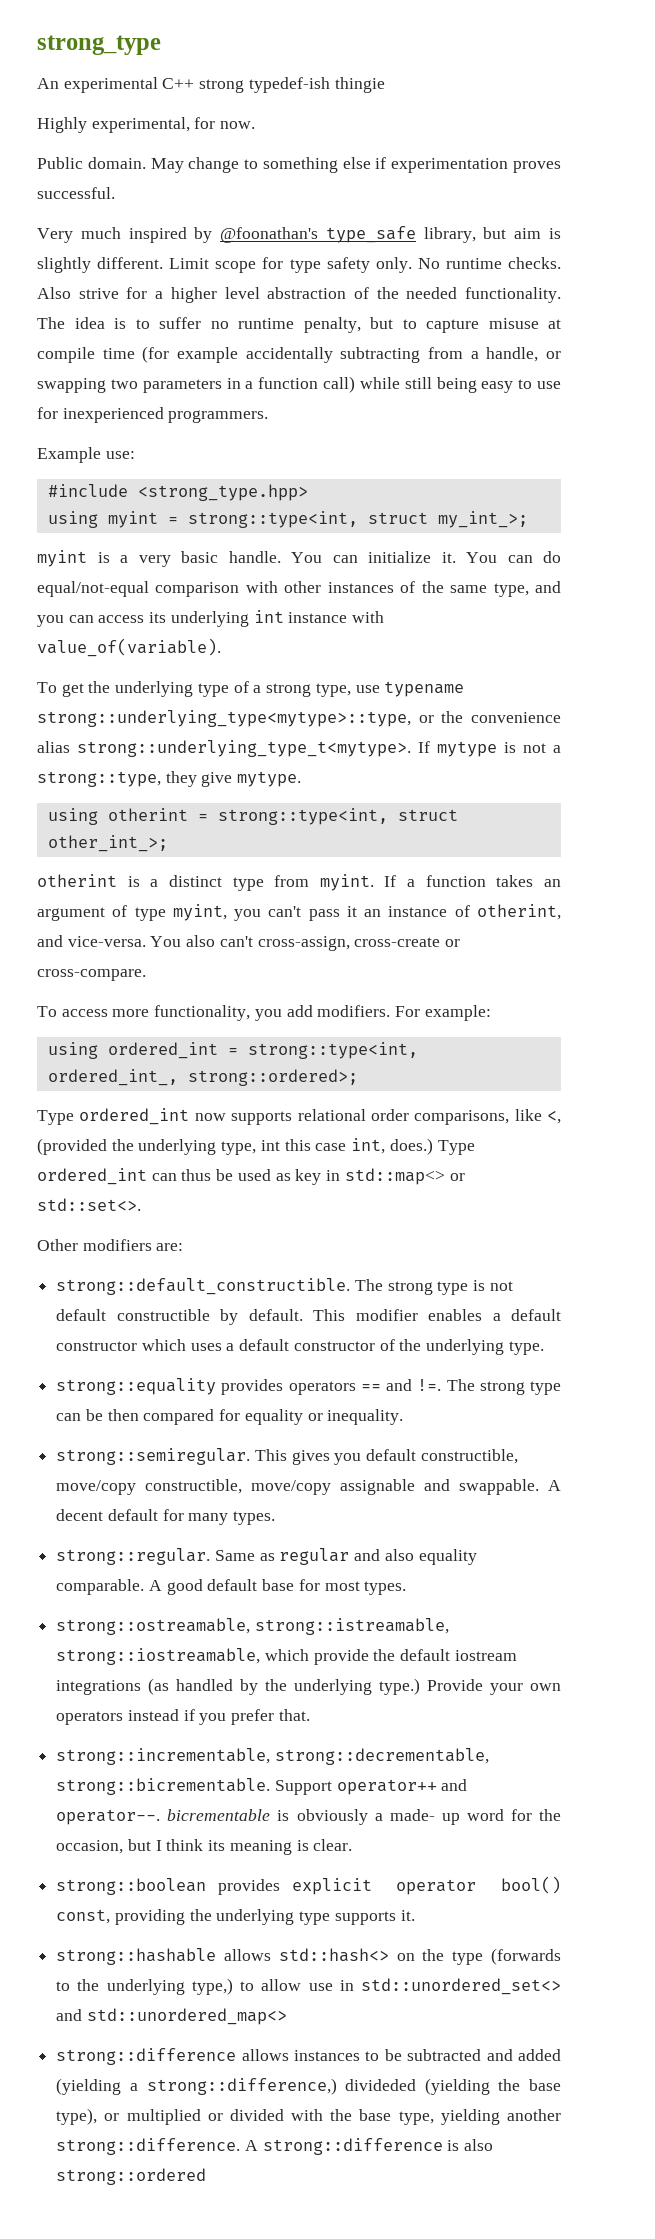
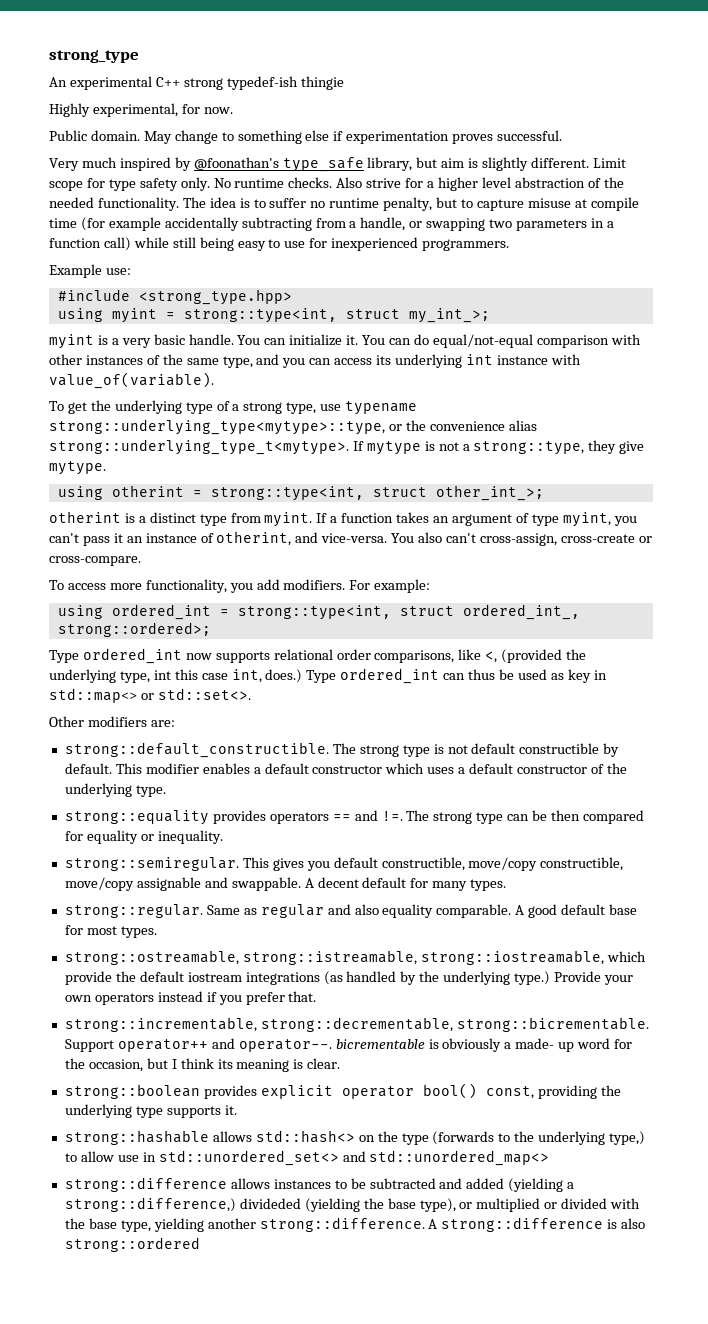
- using ordered_int = strong::type<int, ordered_int_, strong::ordered>;
+ using ordered_int = strong::type<int, struct ordered_int_, strong::ordered>;

